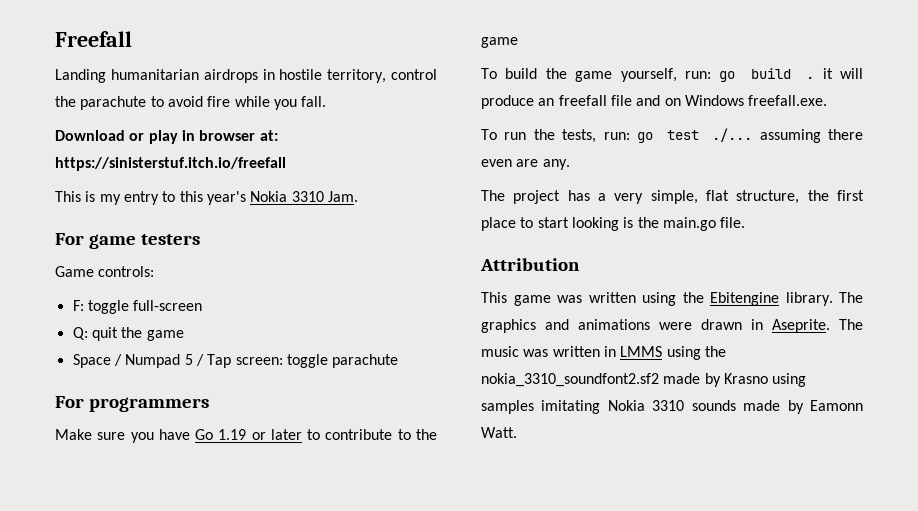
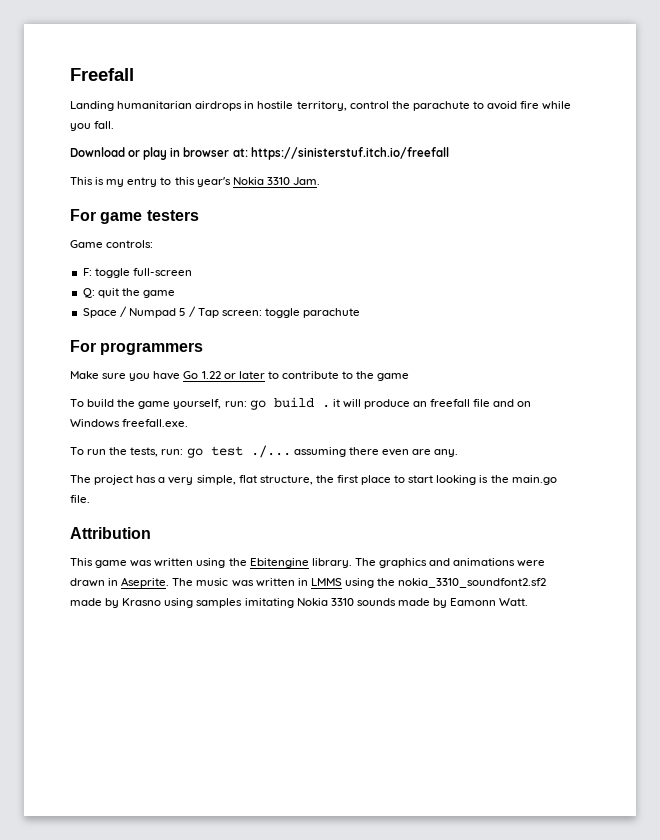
- Make sure you have Go 1.19 or later to contribute to the game
+ Make sure you have Go 1.22 or later to contribute to the game

